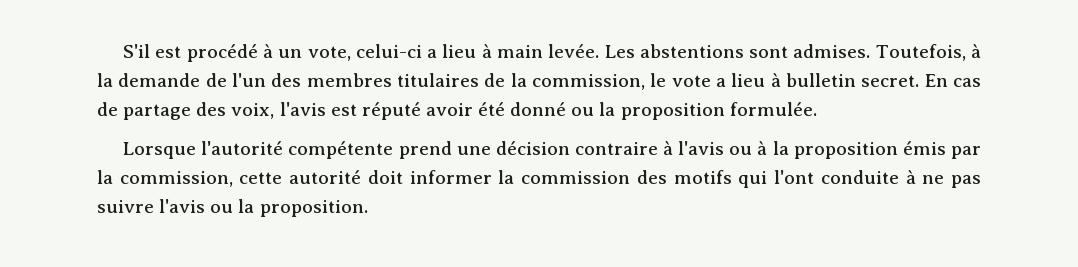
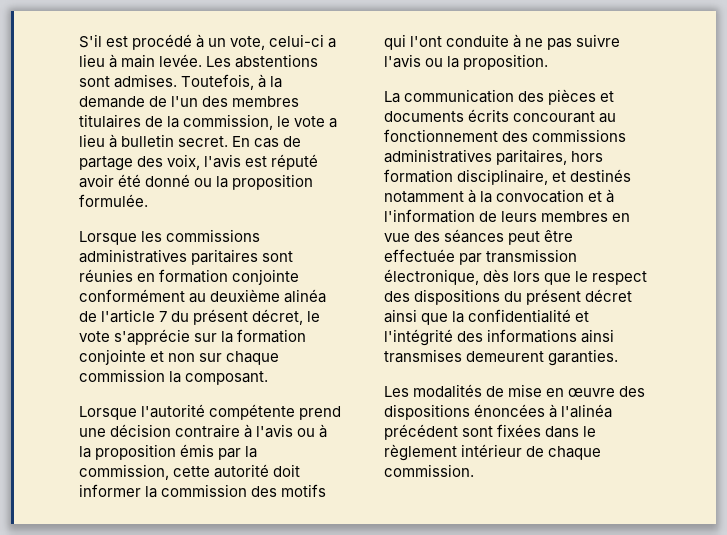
+ Lorsque les commissions administratives paritaires sont réunies en formation conjointe conformément au deuxième alinéa de l'article 7 du présent décret, le vote s'apprécie sur la formation conjointe et non sur chaque commission la composant.
+ La communication des pièces et documents écrits concourant au fonctionnement des commissions administratives paritaires, hors formation disciplinaire, et destinés notamment à la convocation et à l'information de leurs membres en vue des séances peut être effectuée par transmission électronique, dès lors que le respect des dispositions du présent décret ainsi que la confidentialité et l'intégrité des informations ainsi transmises demeurent garanties.
+ Les modalités de mise en œuvre des dispositions énoncées à l'alinéa précédent sont fixées dans le règlement intérieur de chaque commission.

